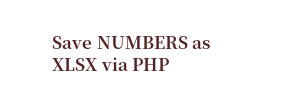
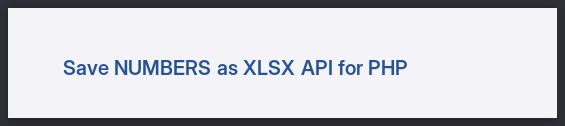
- Save NUMBERS as XLSX via PHP
+ Save NUMBERS as XLSX API for PHP

